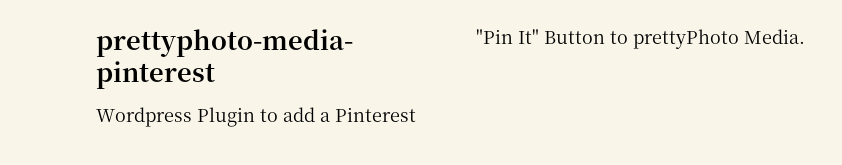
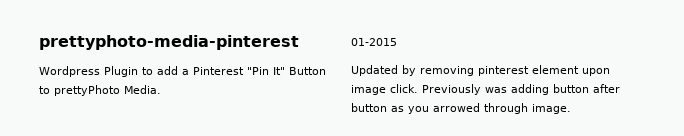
+ 01-2015
+ Updated by removing pinterest element upon image click. Previously was adding button after button as you arrowed through image.

